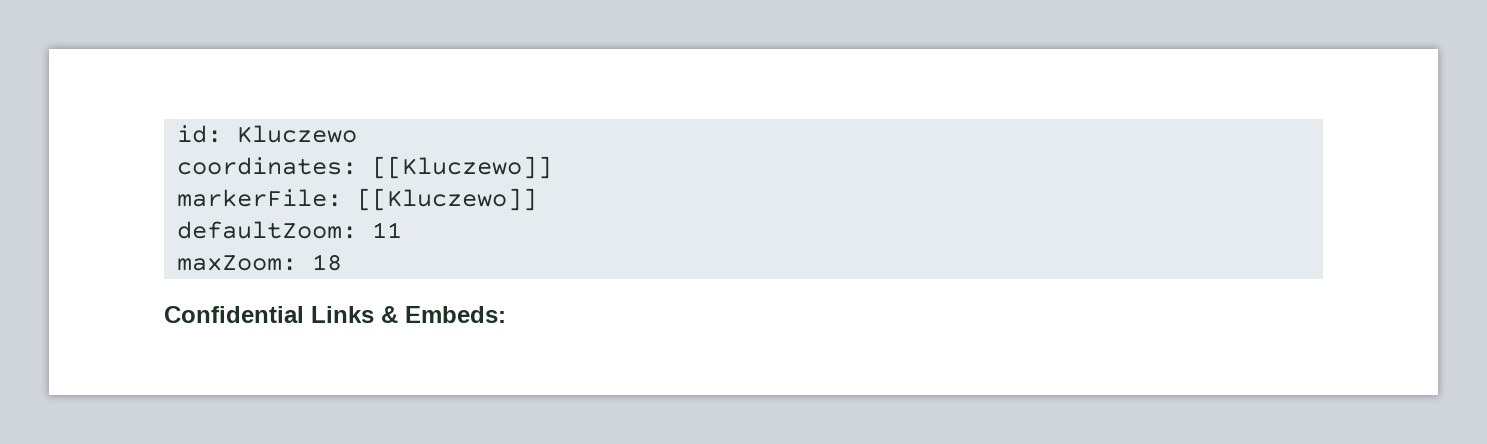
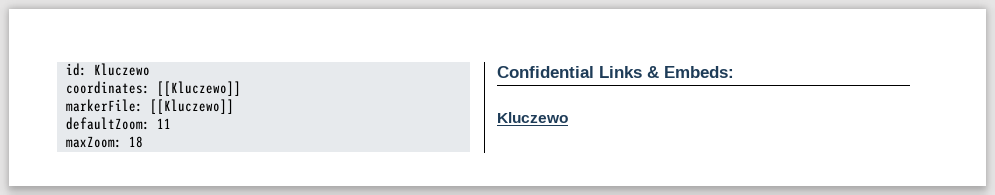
  Confidential Links & Embeds:
+ Kluczewo

